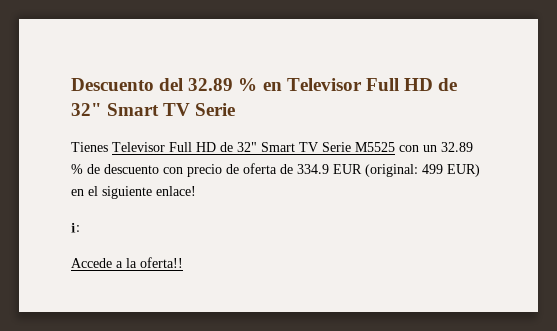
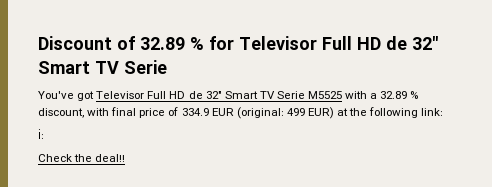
- Descuento del 32.89 % en Televisor Full HD de 32" Smart TV Serie
+ Discount of 32.89 % for Televisor Full HD de 32" Smart TV Serie
- Tienes Televisor Full HD de 32" Smart TV Serie M5525 con un 32.89 % de descuento con precio de oferta de 334.9 EUR (original: 499 EUR) en el siguiente enlace!
+ You've got Televisor Full HD de 32" Smart TV Serie M5525 with a 32.89 % discount, with final price of 334.9 EUR (original: 499 EUR) at the following link:
  ℹ:
- Accede a la oferta!!
+ Check the deal!!

